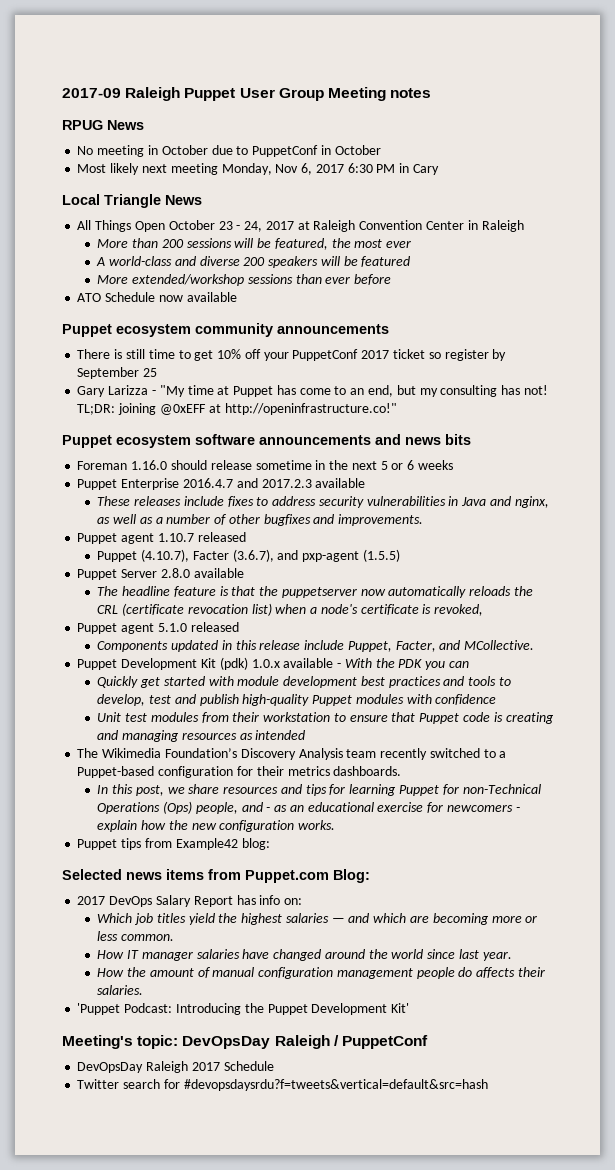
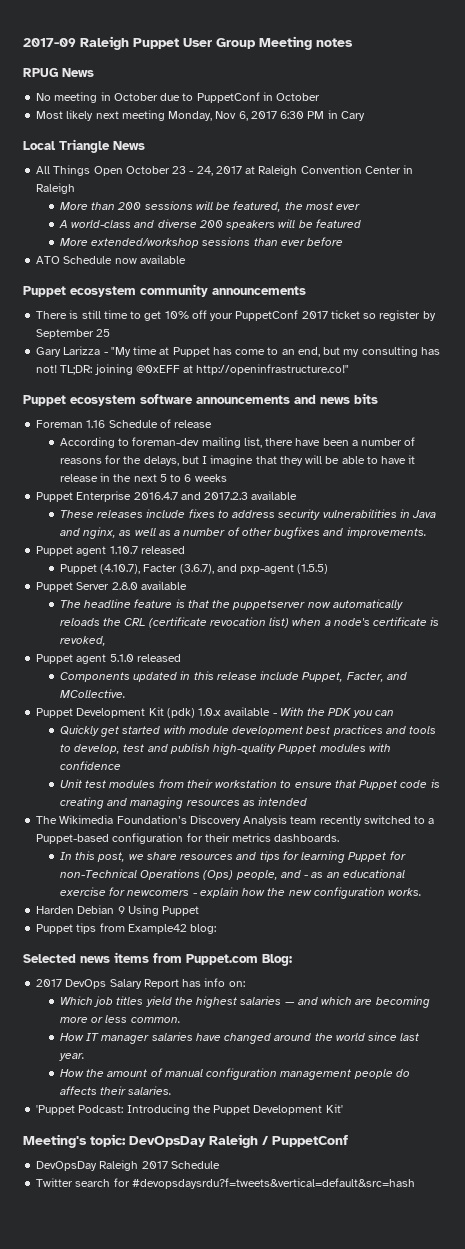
- Foreman 1.16.0 should release sometime in the next 5 or 6 weeks
+ Foreman 1.16 Schedule of release
+ According to foreman-dev mailing list, there have been a number of reasons for the delays, but I imagine that they will be able to have it release in the next 5 to 6 weeks
+ Harden Debian 9 Using Puppet

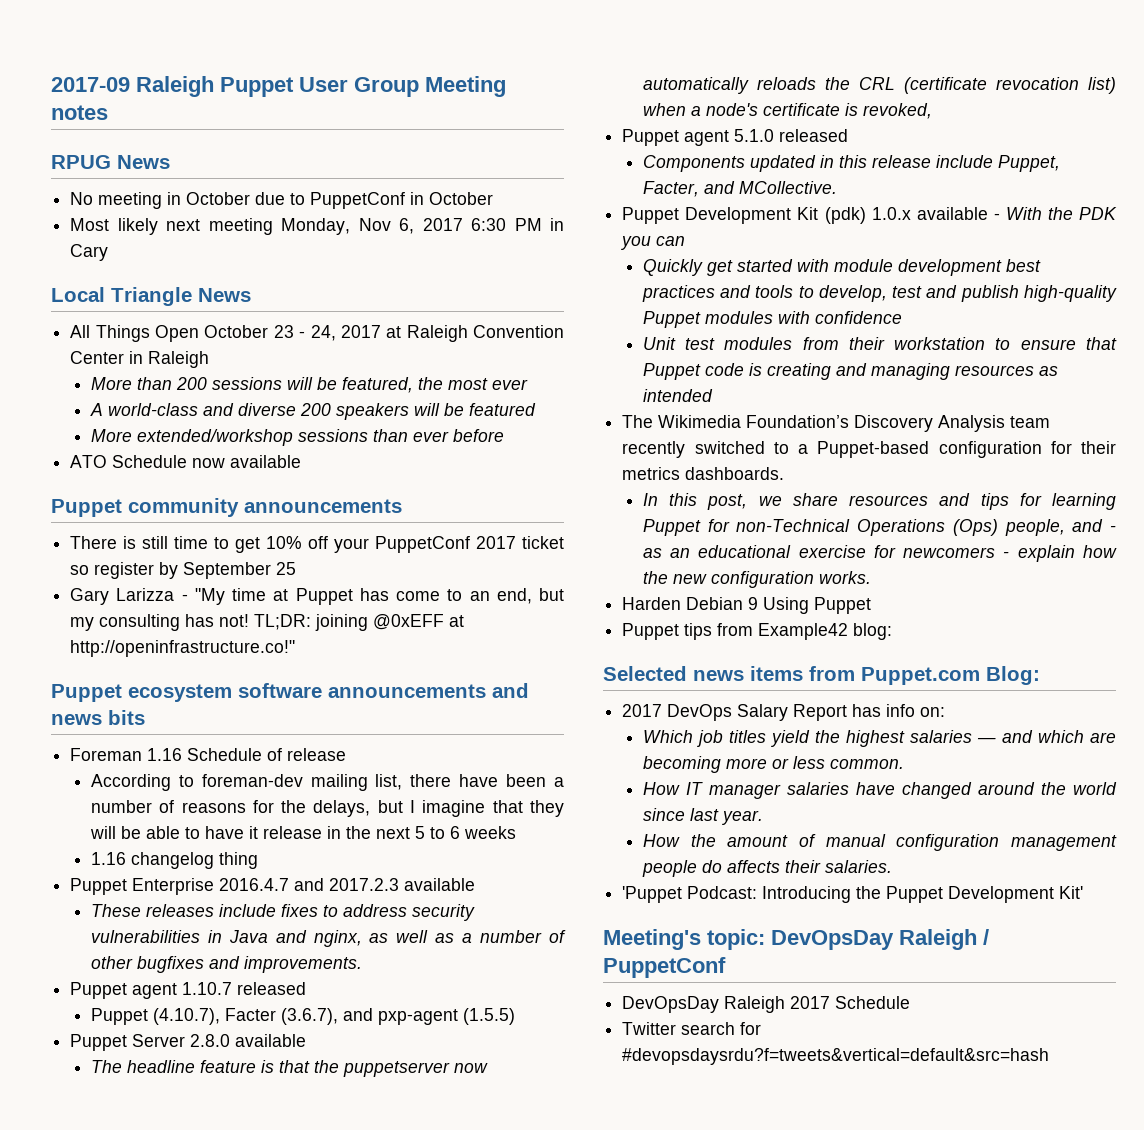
- Puppet ecosystem community announcements
+ Puppet community announcements
+ 1.16 changelog thing

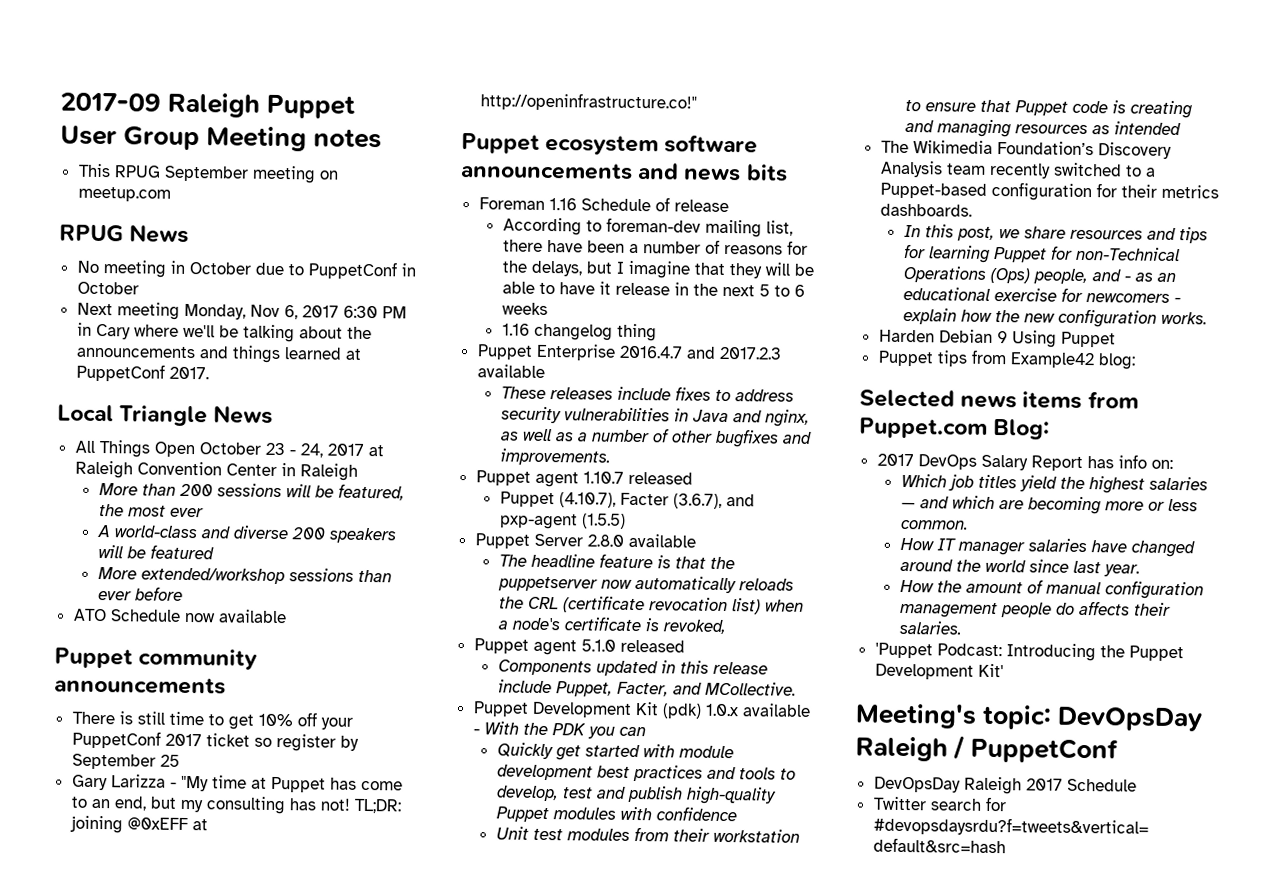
+ This RPUG September meeting on meetup.com
- Most likely next meeting Monday, Nov 6, 2017 6:30 PM in Cary
+ Next meeting Monday, Nov 6, 2017 6:30 PM in Cary where we'll be talking about the announcements and things learned at PuppetConf 2017.

